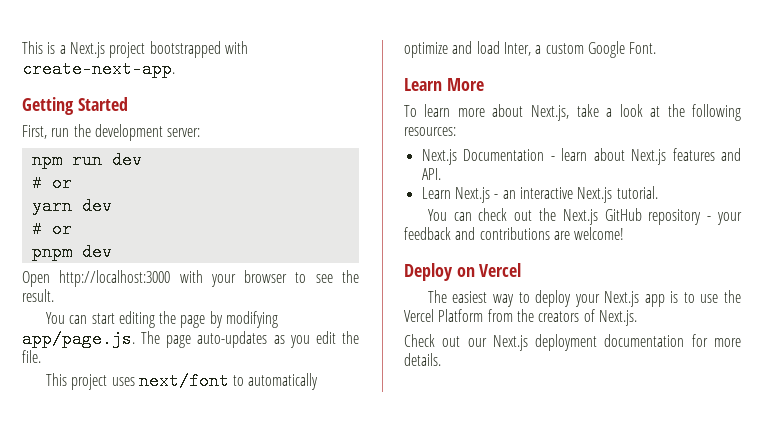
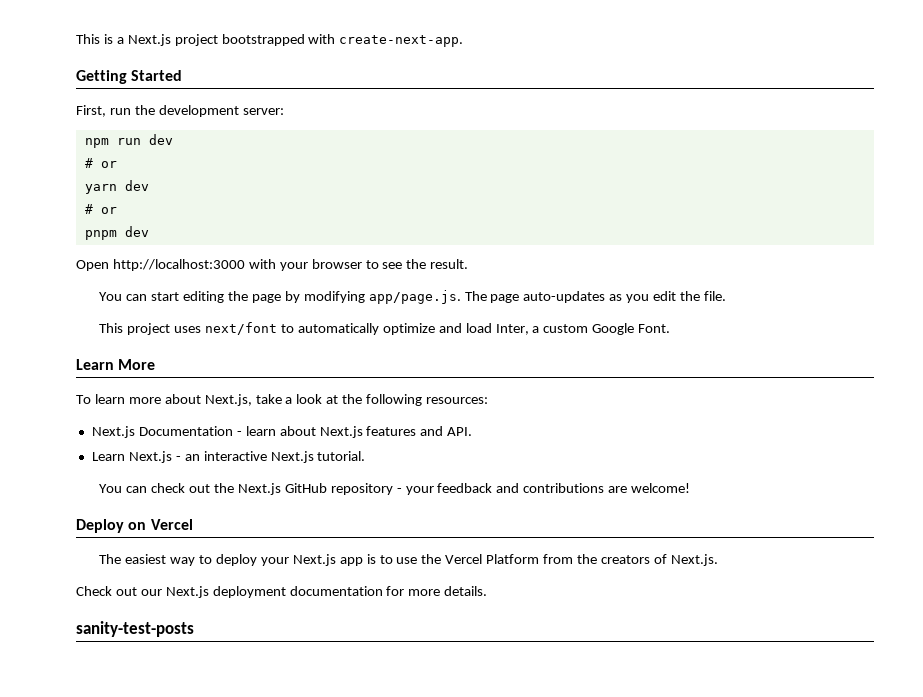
+ sanity-test-posts

